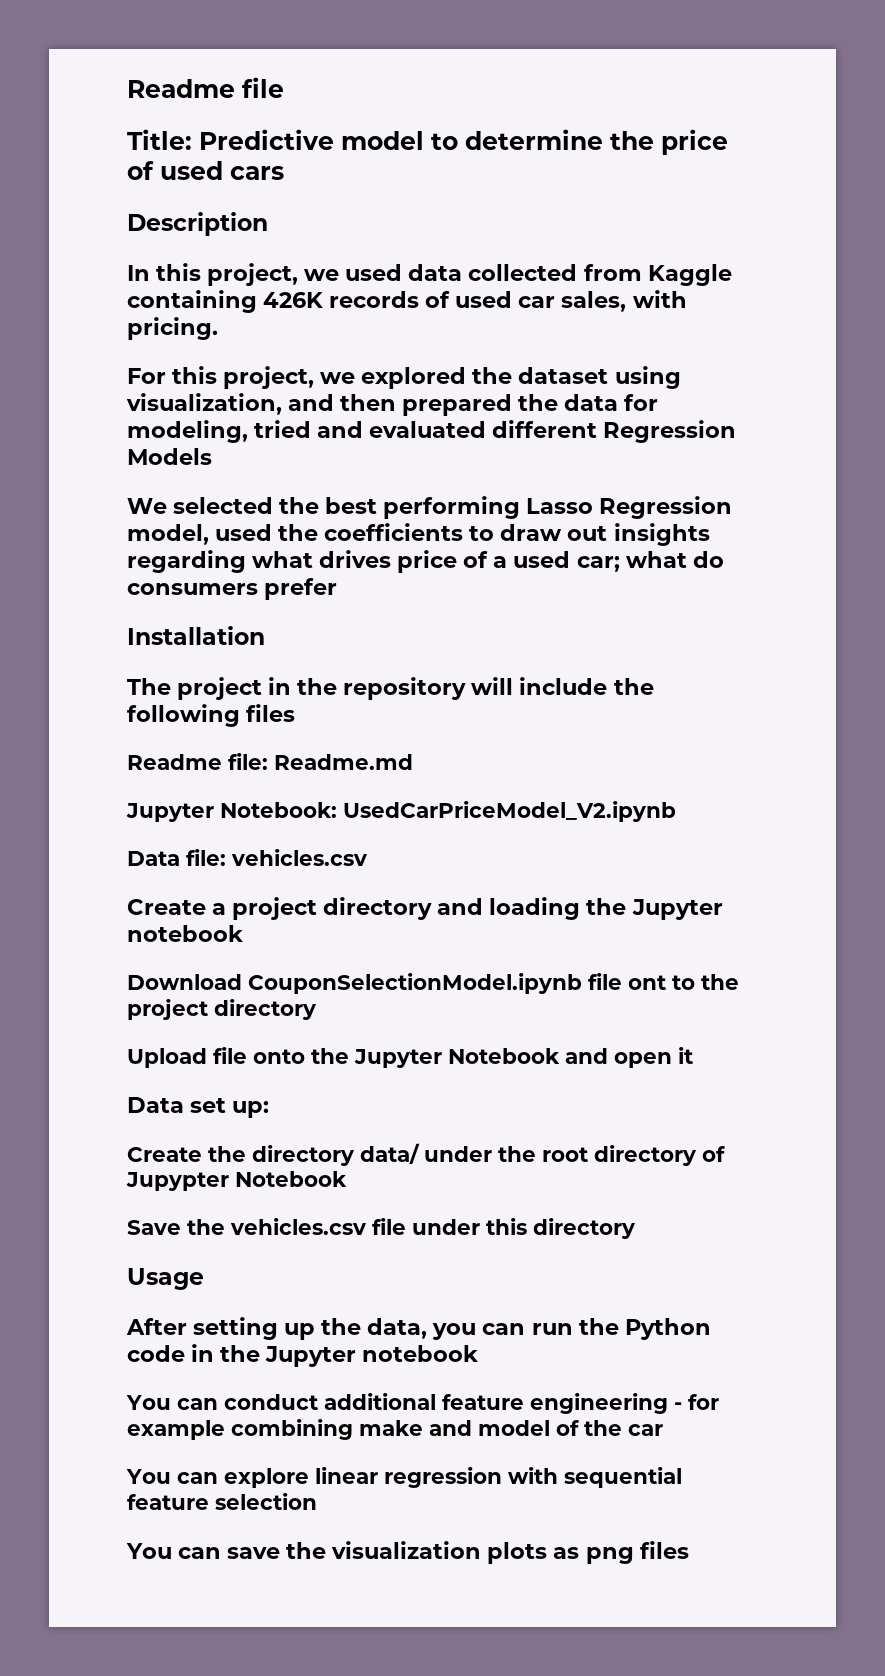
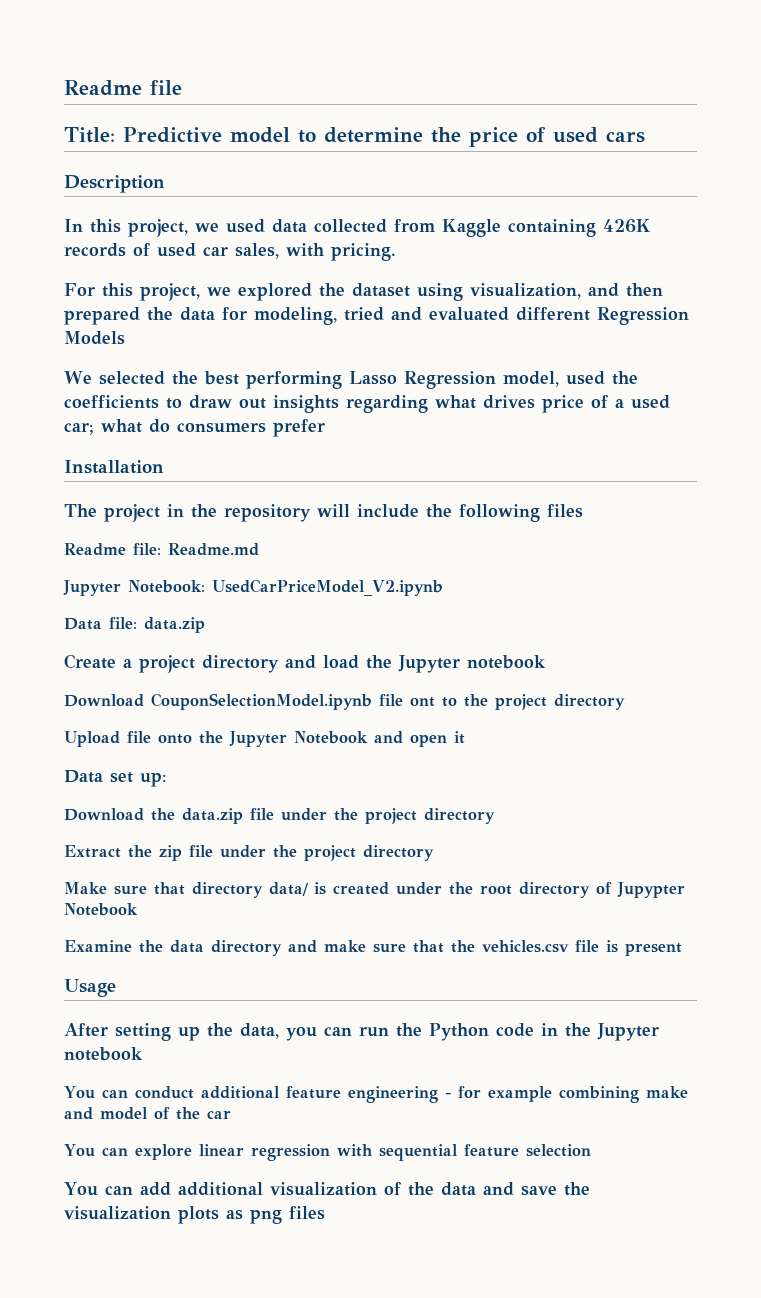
- Data file: vehicles.csv
+ Data file: data.zip
- Create a project directory and loading the Jupyter notebook
+ Create a project directory and load the Jupyter notebook
- Create the directory data/ under the root directory of Jupypter Notebook
+ Download the data.zip file under the project directory
+ Extract the zip file under the project directory
+ Make sure that directory data/ is created under the root directory of Jupypter Notebook
- Save the vehicles.csv file under this directory
+ Examine the data directory and make sure that the vehicles.csv file is present
- You can save the visualization plots as png files
+ You can add additional visualization of the data and save the visualization plots as png files

